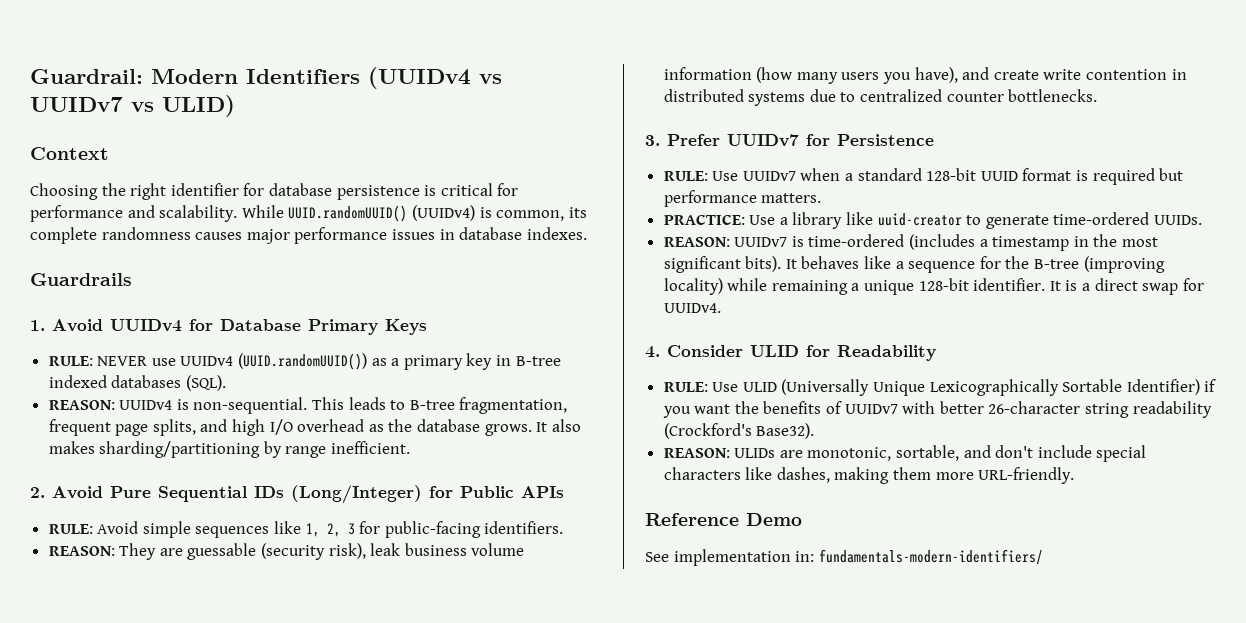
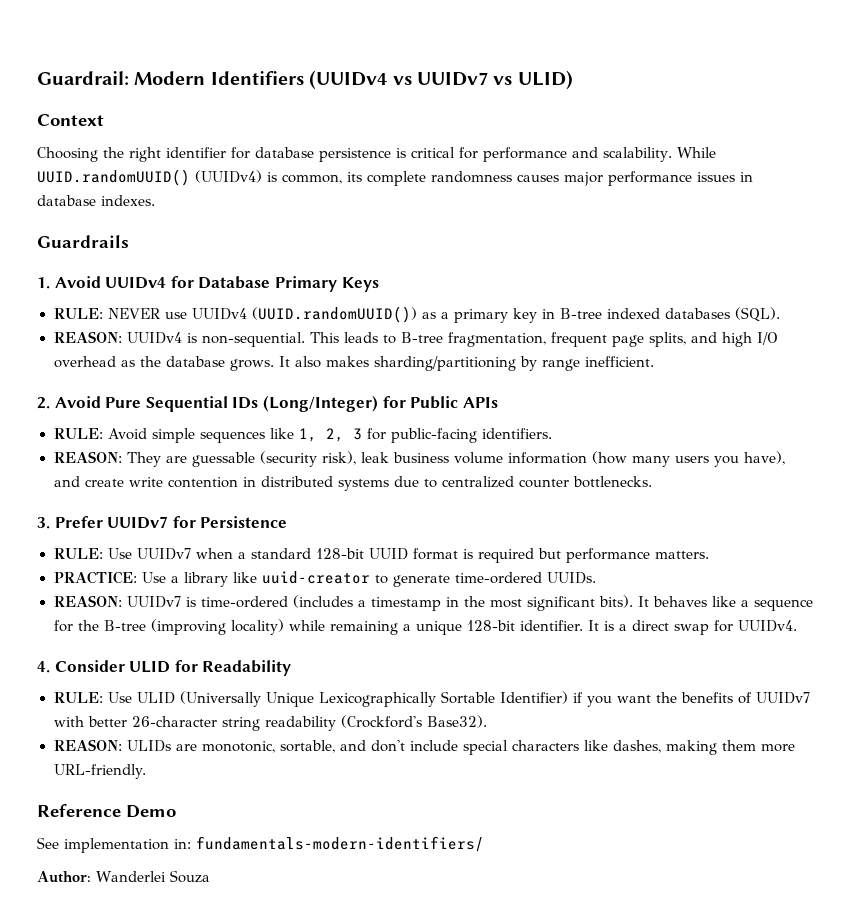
+ Author: Wanderlei Souza

